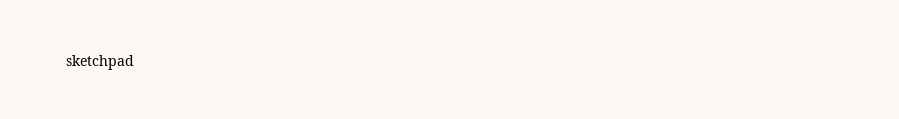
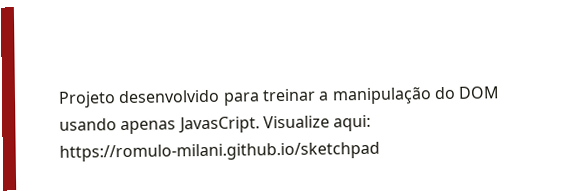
- sketchpad
+ Projeto desenvolvido para treinar a manipulação do DOM usando apenas JavasCript. Visualize aqui: https://romulo-milani.github.io/sketchpad

